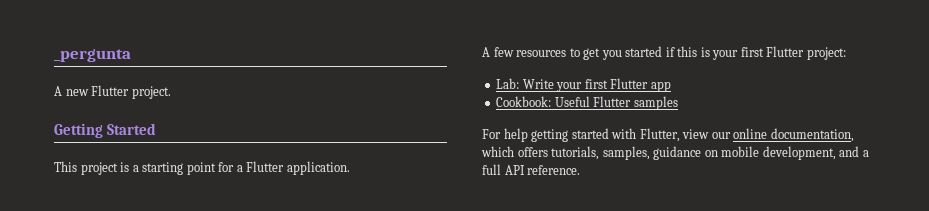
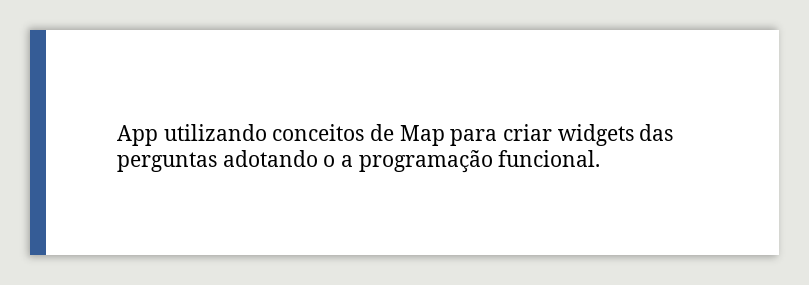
- _pergunta
- A new Flutter project.
- Getting Started
- This project is a starting point for a Flutter application.
- A few resources to get you started if this is your first Flutter project:
- Lab: Write your first Flutter app
- Cookbook: Useful Flutter samples
- For help getting started with Flutter, view our online documentation, which offers tutorials, samples, guidance on mobile development, and a full API reference.
+ App utilizando conceitos de Map para criar widgets das perguntas adotando o a programação funcional.

